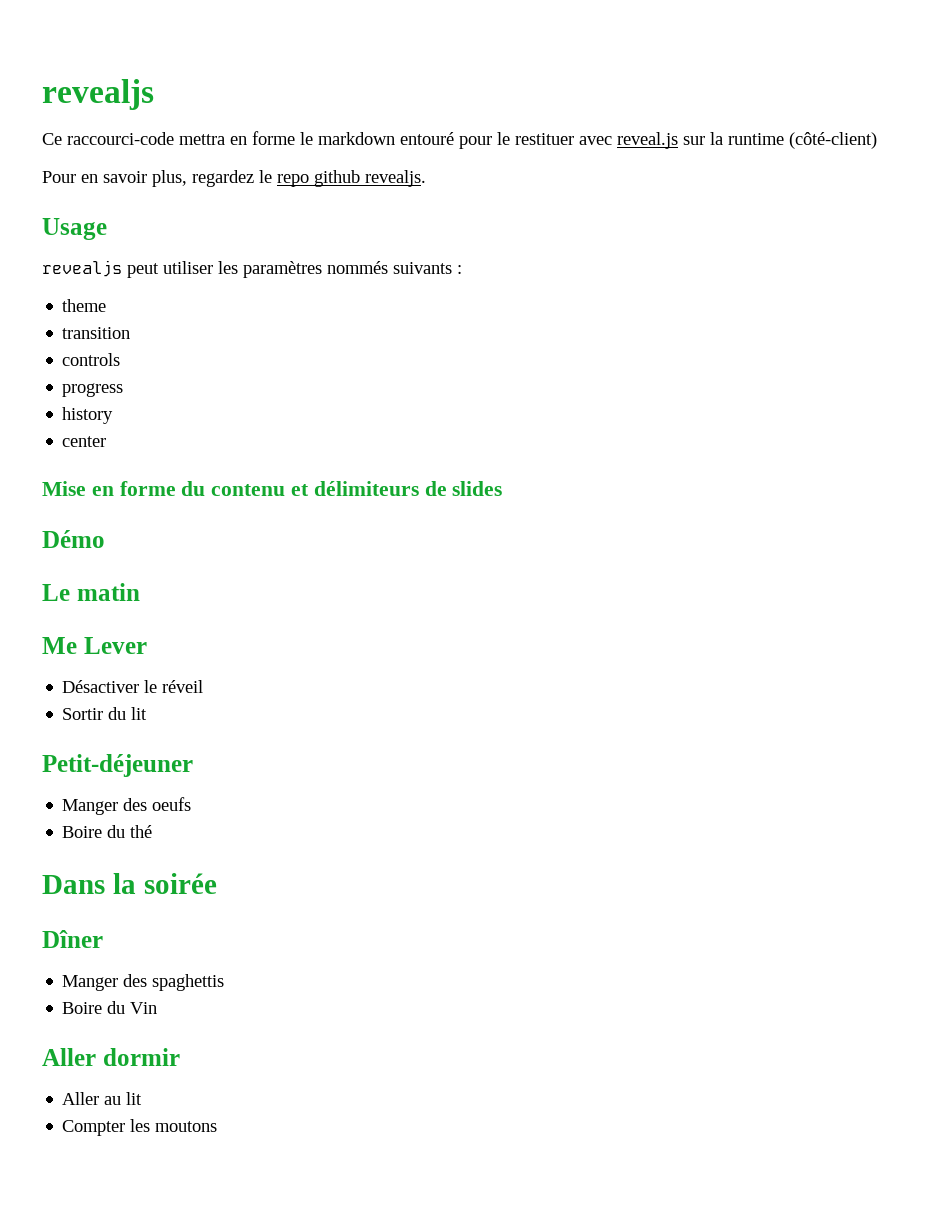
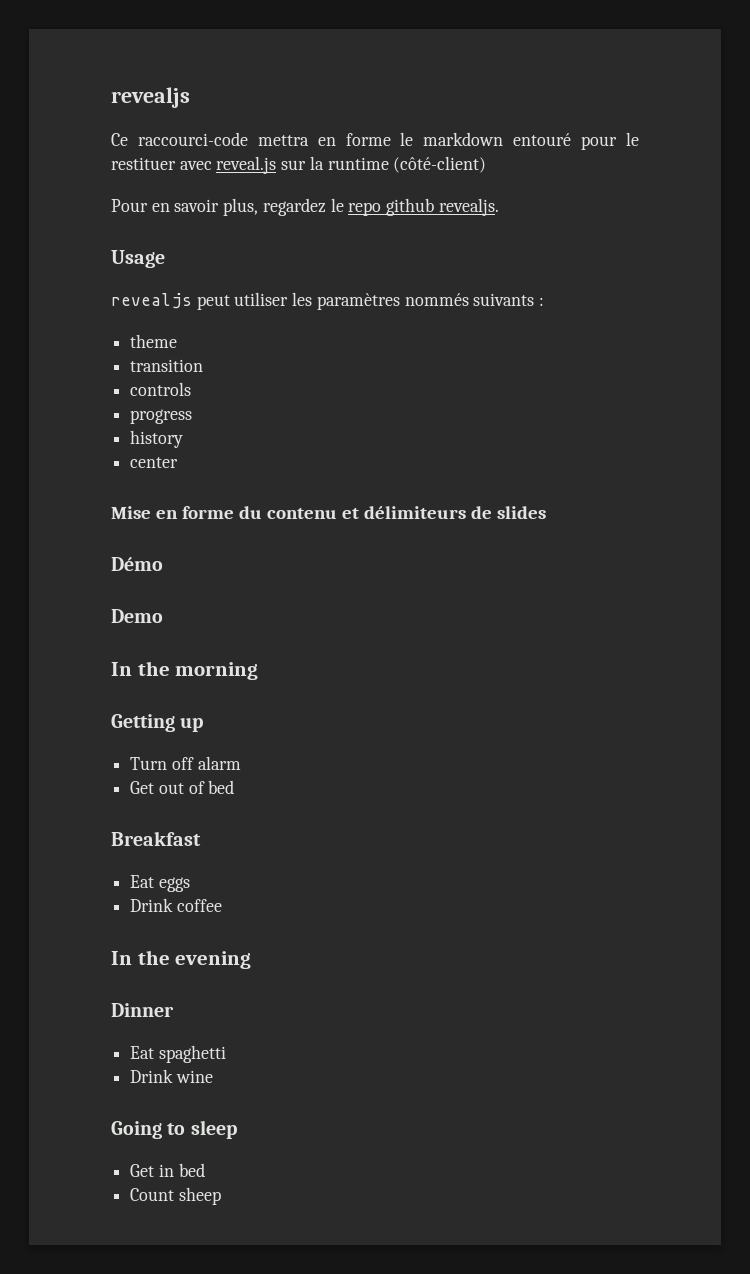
- Le matin
- Me Lever
- Désactiver le réveil
- Sortir du lit
- Petit-déjeuner
- Manger des oeufs
- Boire du thé
- Dans la soirée
- Dîner
- Manger des spaghettis
- Boire du Vin
- Aller dormir
- Aller au lit
- Compter les moutons
+ Demo
+ In the morning
+ Getting up
+ Turn off alarm
+ Get out of bed
+ Breakfast
+ Eat eggs
+ Drink coffee
+ In the evening
+ Dinner
+ Eat spaghetti
+ Drink wine
+ Going to sleep
+ Get in bed
+ Count sheep

